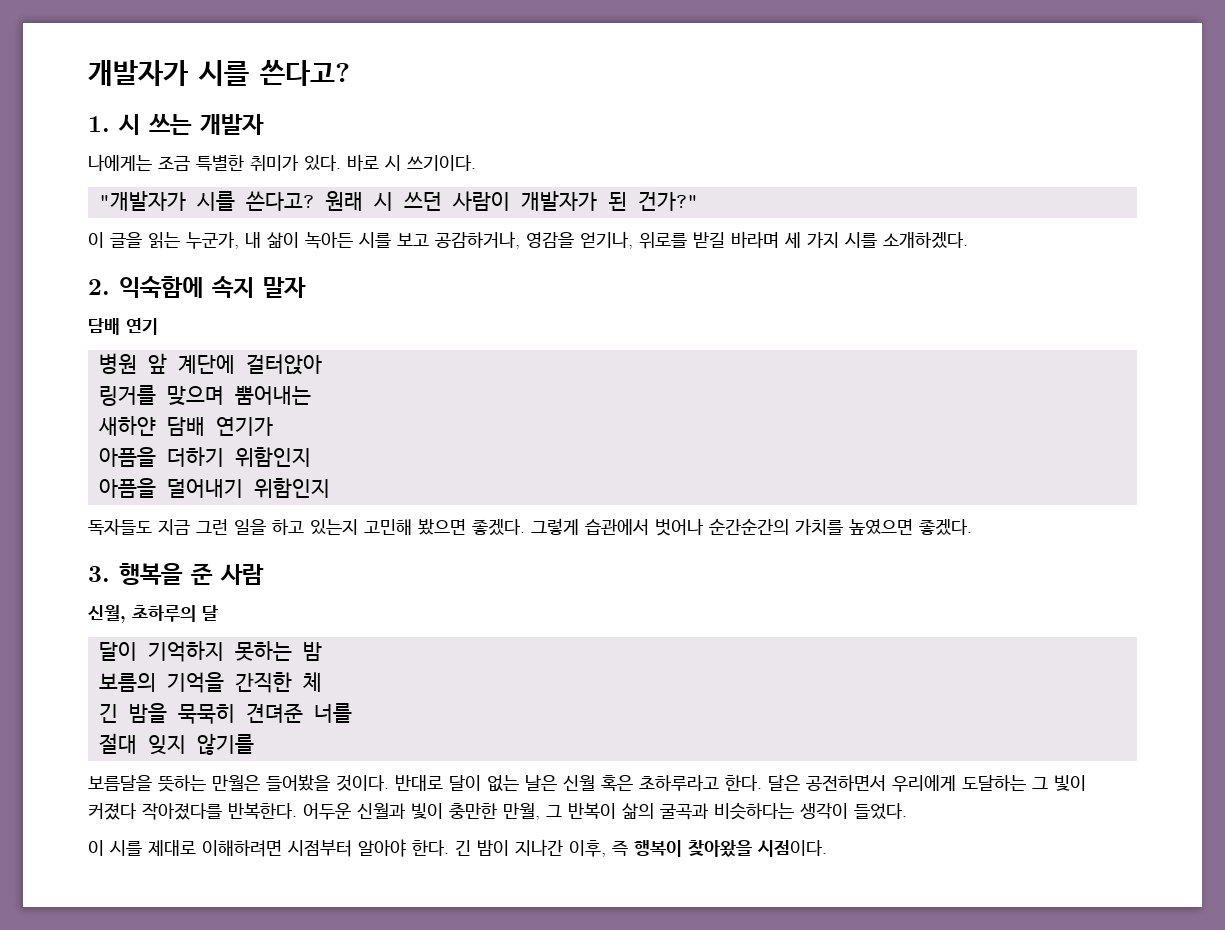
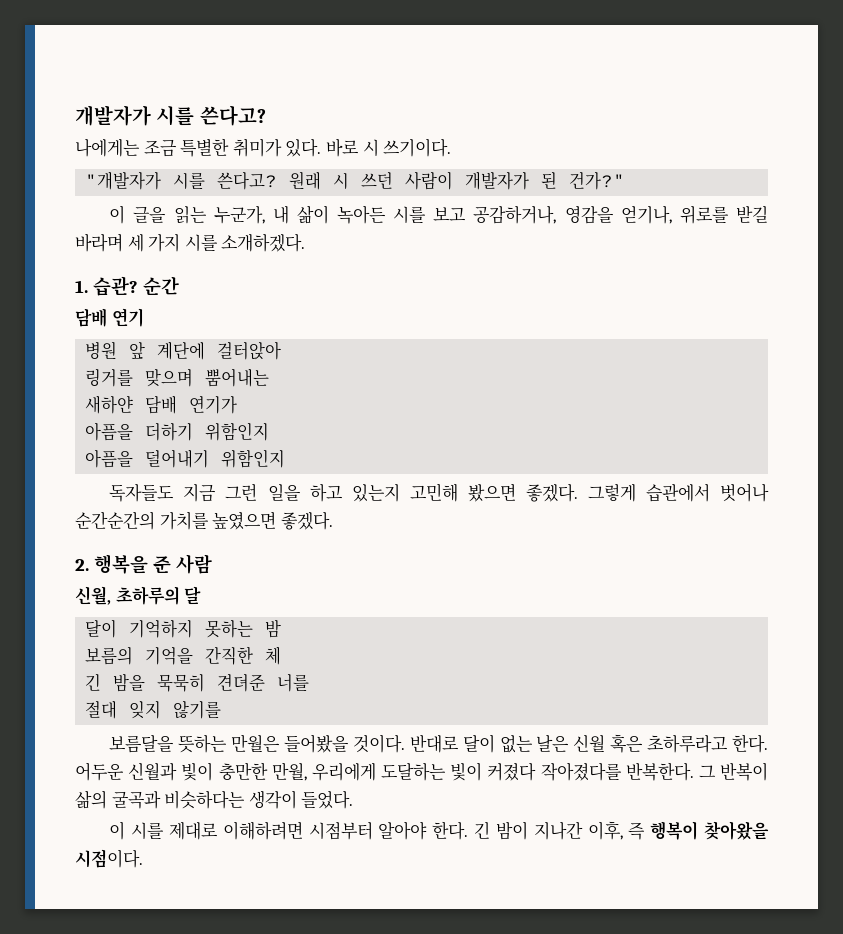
- 1. 시 쓰는 개발자
- 2. 익숙함에 속지 말자
+ 1. 습관? 순간
- 3. 행복을 준 사람
+ 2. 행복을 준 사람
- 달은 공전하면서 우리에게 도달하는 그 빛이 커졌다 작아졌다를 반복한다.
- 어두운 신월과 빛이 충만한 만월, 그 반복이 삶의 굴곡과 비슷하다는 생각이 들었다.
+ 어두운 신월과 빛이 충만한 만월, 우리에게 도달하는 빛이 커졌다 작아졌다를 반복한다. 그 반복이 삶의 굴곡과 비슷하다는 생각이 들었다.

